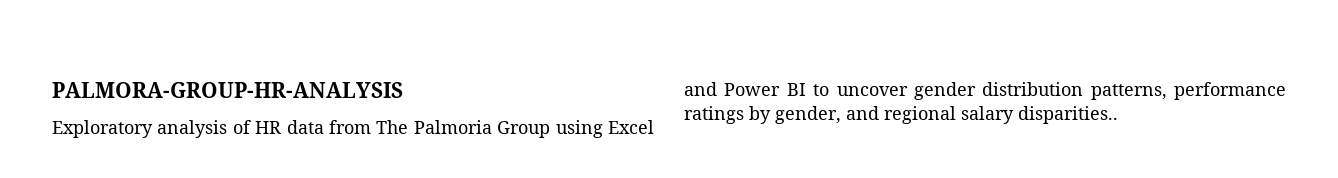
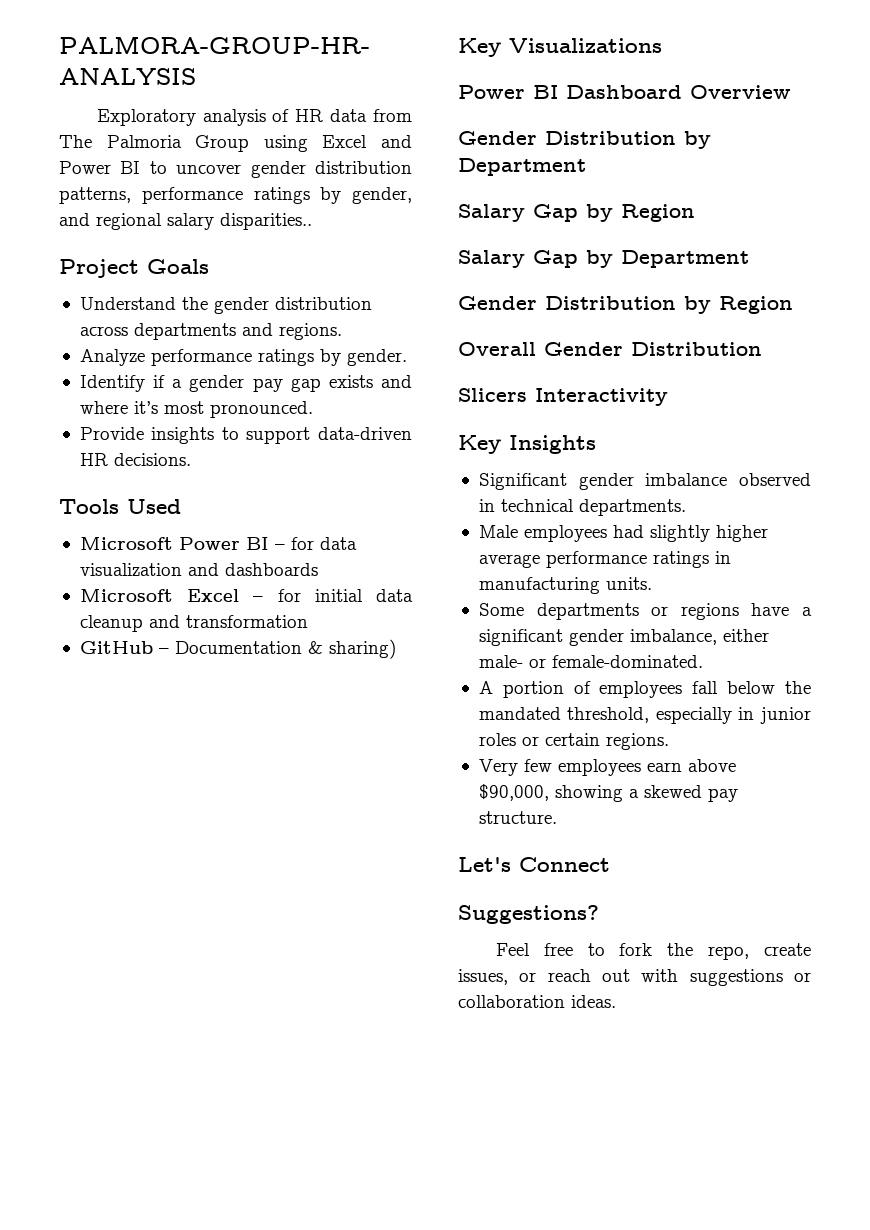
+ Project Goals
+ Understand the gender distribution across departments and regions.
+ Analyze performance ratings by gender.
+ Identify if a gender pay gap exists and where it’s most pronounced.
+ Provide insights to support data-driven HR decisions.
+ Tools Used
+ Microsoft Power BI – for data visualization and dashboards
+ Microsoft Excel – for initial data cleanup and transformation
+ GitHub – Documentation & sharing)
+ Key Visualizations
+ Power BI Dashboard Overview
+ Gender Distribution by Department
+ Salary Gap by Region
+ Salary Gap by Department
+ Gender Distribution by Region
+ Overall Gender Distribution
+ Slicers Interactivity
+ Key Insights
+ Significant gender imbalance observed in technical departments.
+ Male employees had slightly higher average performance ratings in manufacturing units.
+ Some departments or regions have a significant gender imbalance, either male- or female-dominated.
+ A portion of employees fall below the mandated threshold, especially in junior roles or certain regions.
+ Very few employees earn above $90,000, showing a skewed pay structure.
+ Let's Connect
+ Suggestions?
+ Feel free to fork the repo, create issues, or reach out with suggestions or collaboration ideas.

